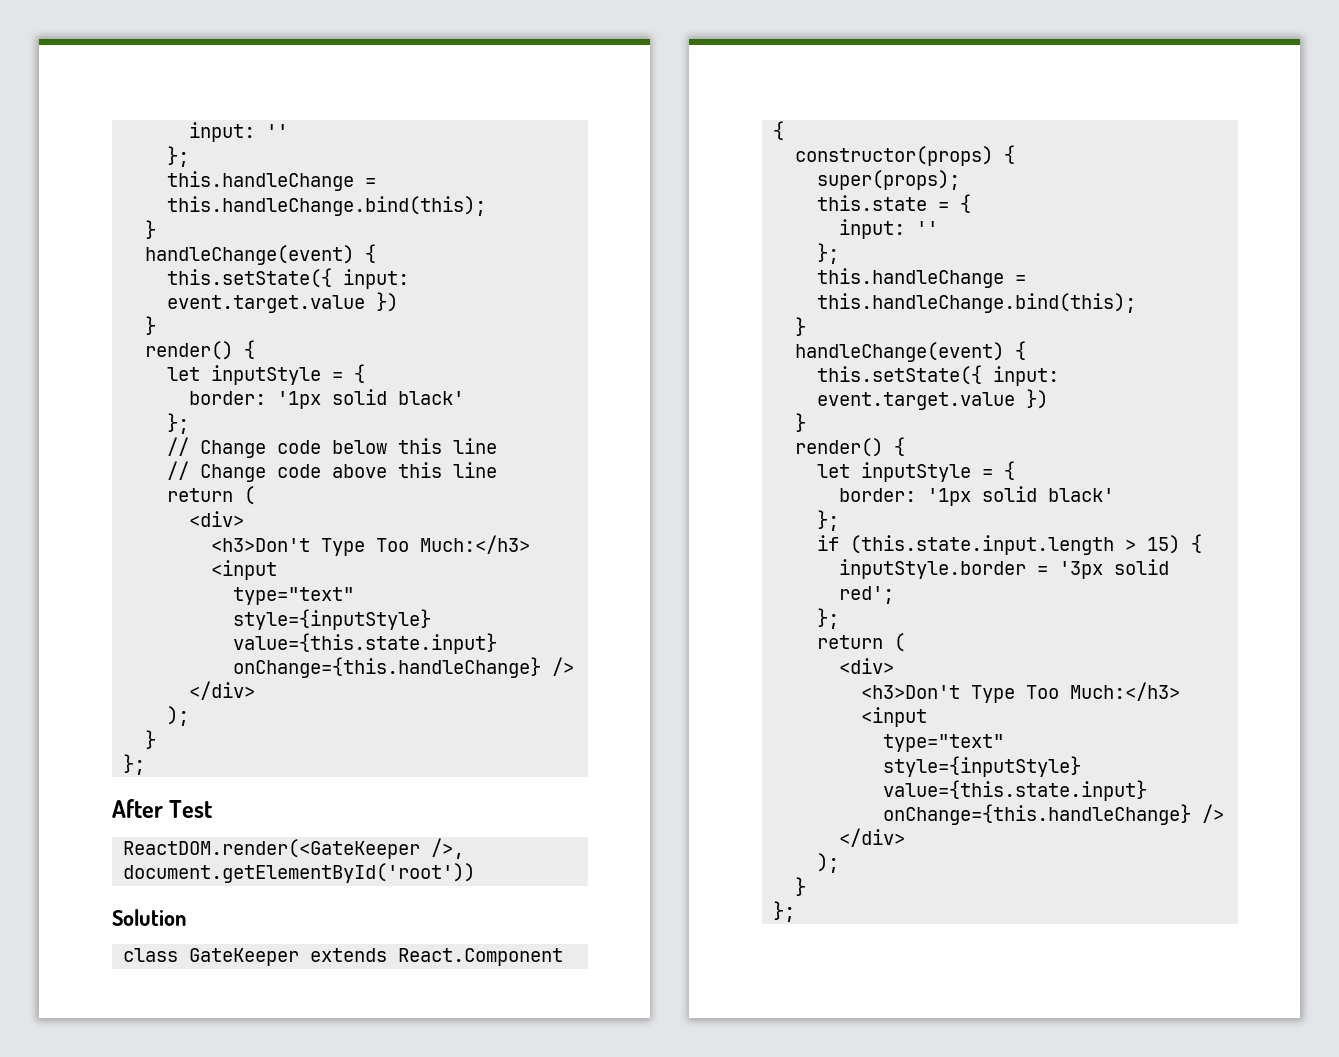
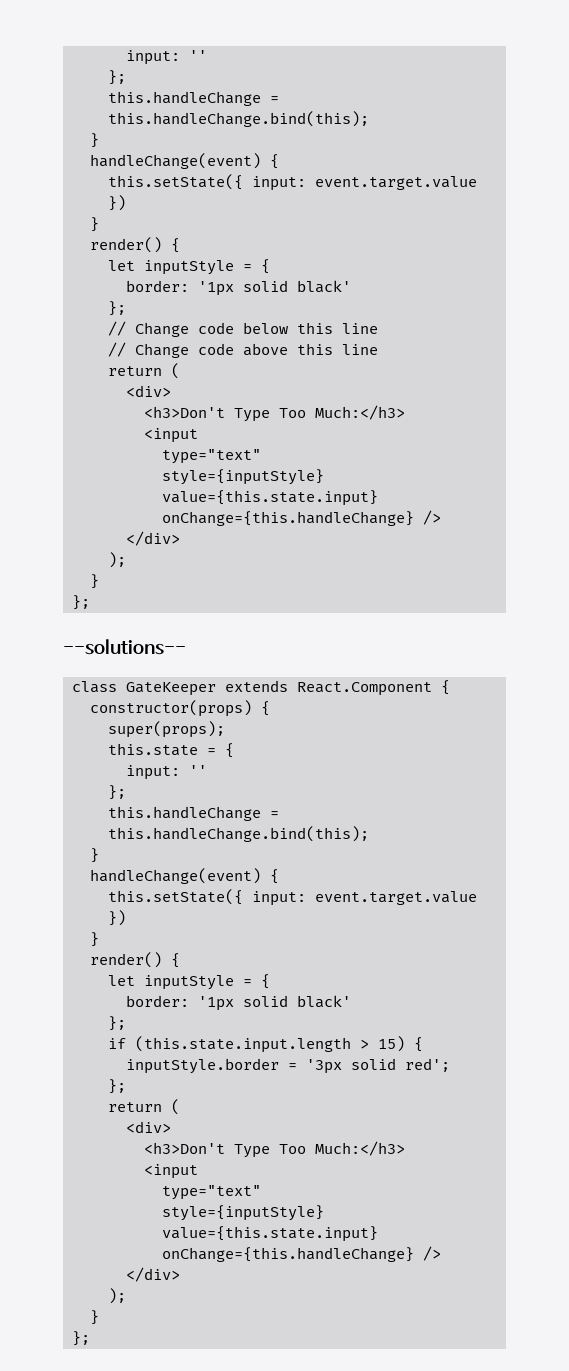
- After Test
- ReactDOM.render(<GateKeeper />, document.getElementById('root'))
- Solution
+ --solutions--

